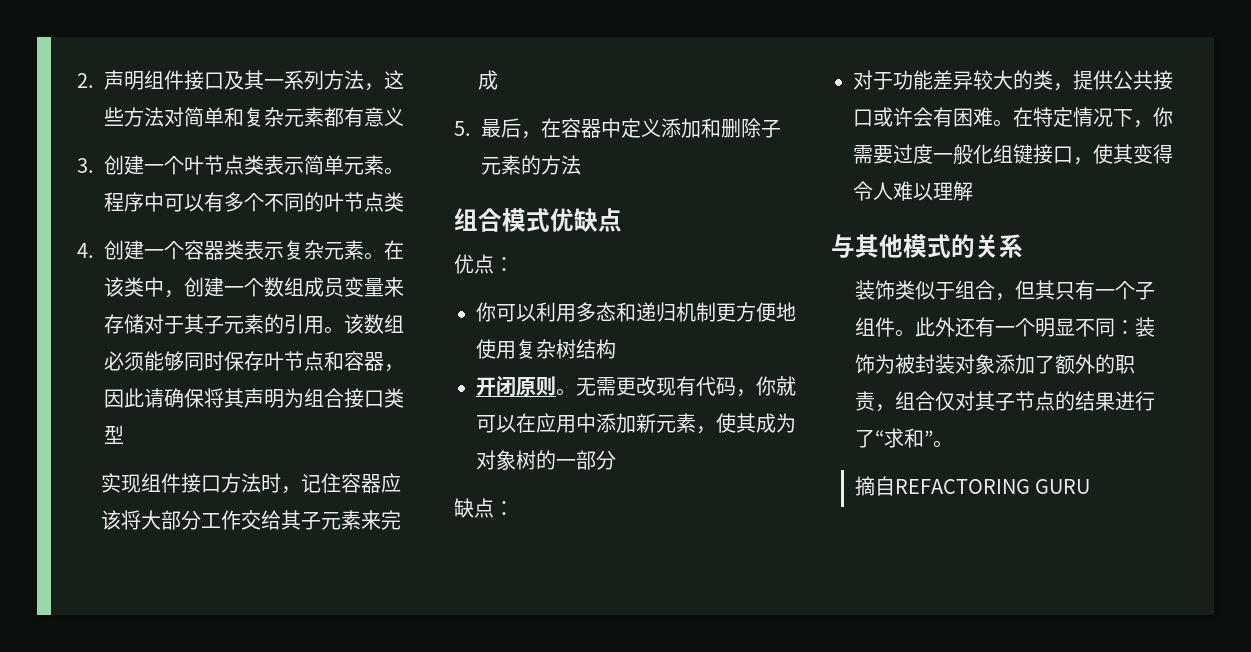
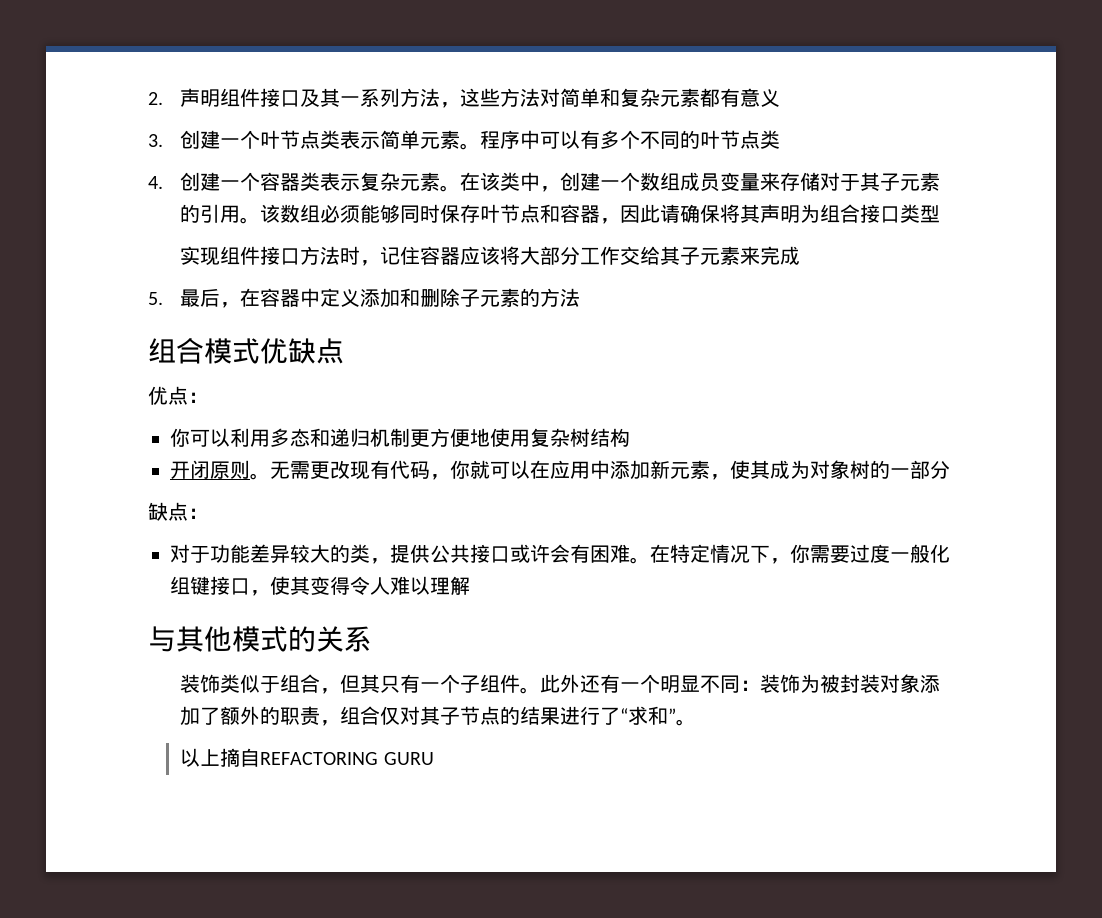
- 摘自REFACTORING GURU
+ 以上摘自REFACTORING GURU

